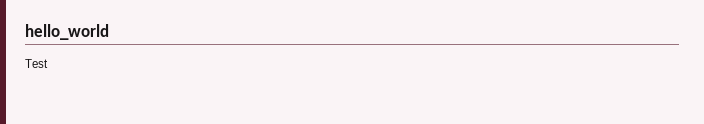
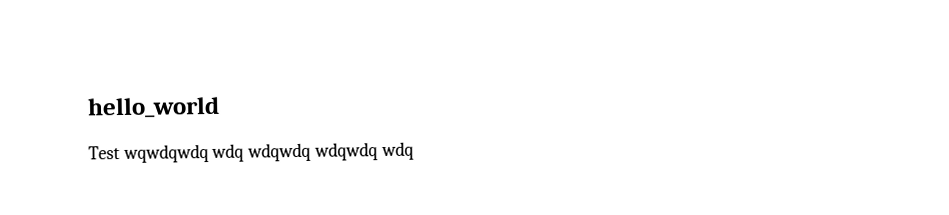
- Test
+ Test wqwdqwdq wdq wdqwdq wdqwdq wdq

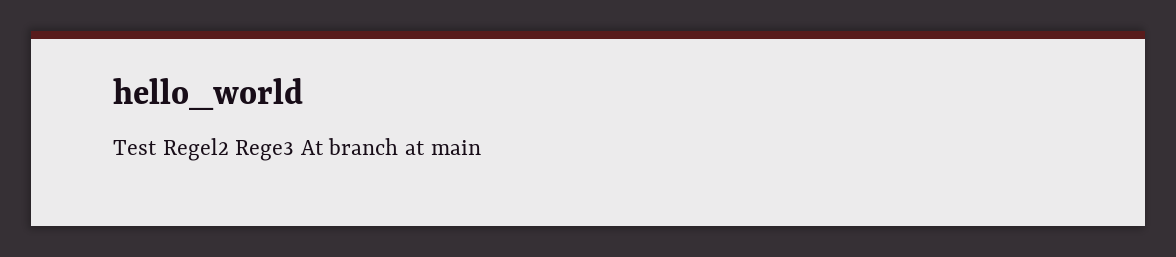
- Test wqwdqwdq wdq wdqwdq wdqwdq wdq
+ Test Regel2 Rege3 At branch at main

